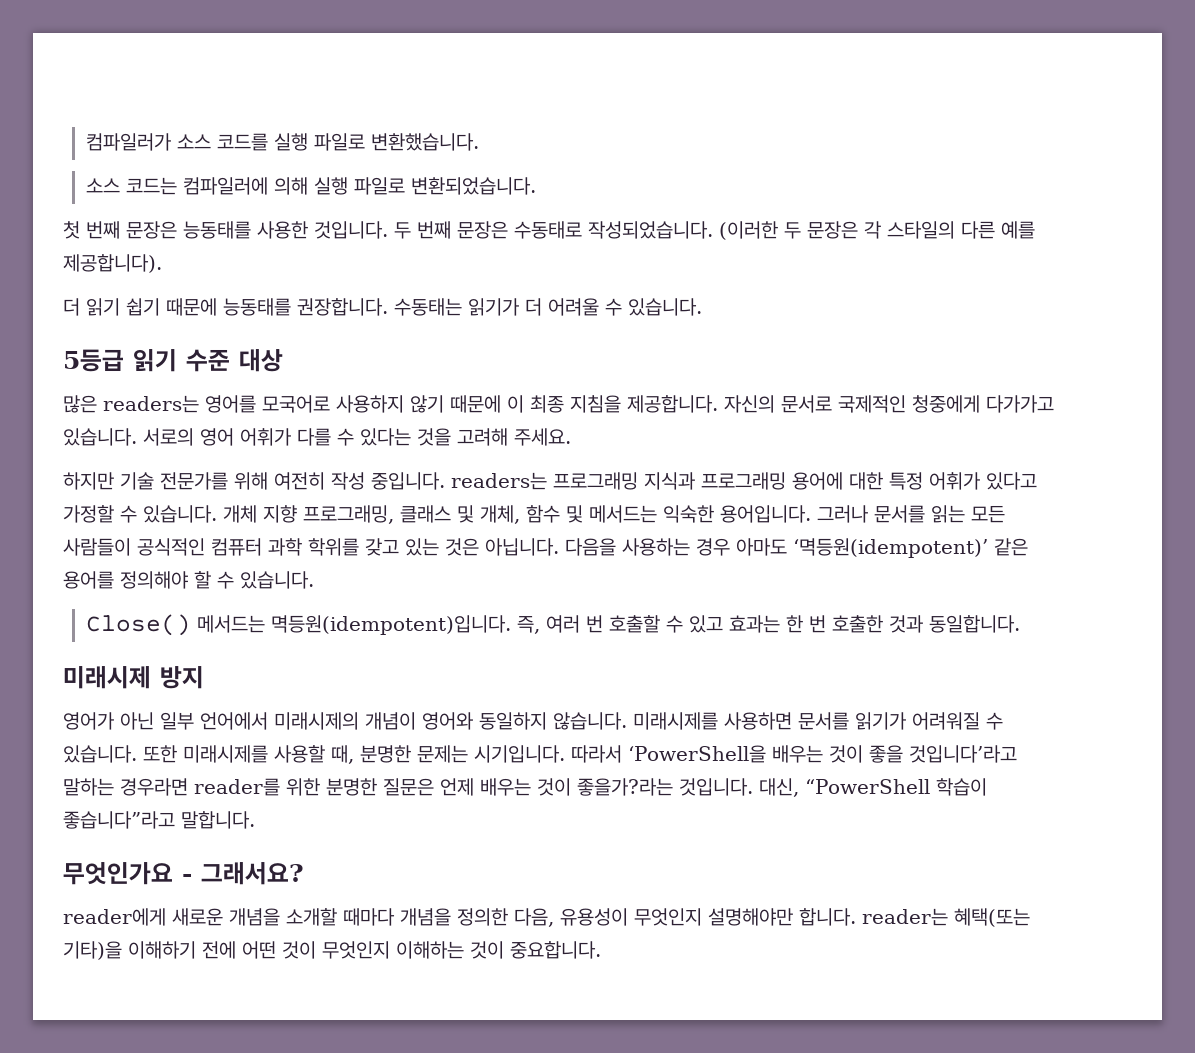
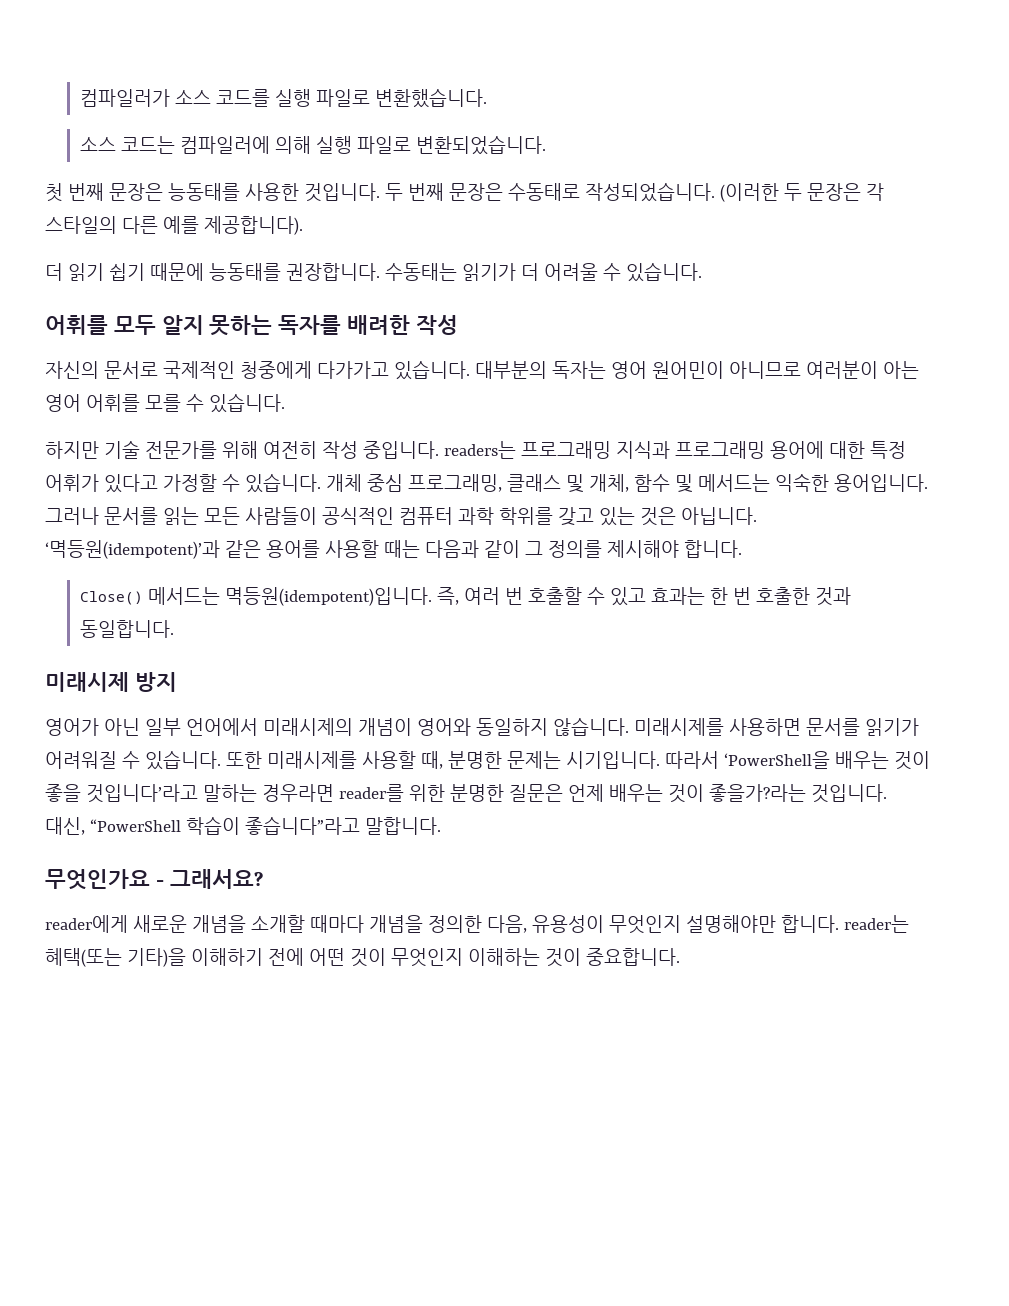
- 5등급 읽기 수준 대상
- 많은 readers는 영어를 모국어로 사용하지 않기 때문에 이 최종 지침을 제공합니다. 자신의 문서로 국제적인 청중에게 다가가고 있습니다.
+ 어휘를 모두 알지 못하는 독자를 배려한 작성
+ 자신의 문서로 국제적인 청중에게 다가가고 있습니다.
- 서로의 영어 어휘가 다를 수 있다는 것을 고려해 주세요.
+ 대부분의 독자는 영어 원어민이 아니므로 여러분이 아는 영어 어휘를 모를 수 있습니다.
- 개체 지향 프로그래밍, 클래스 및 개체, 함수 및 메서드는 익숙한 용어입니다.
+ 개체 중심 프로그래밍, 클래스 및 개체, 함수 및 메서드는 익숙한 용어입니다.
- 다음을 사용하는 경우 아마도 ‘멱등원(idempotent)’ 같은 용어를 정의해야 할 수 있습니다.
+ ‘멱등원(idempotent)’과 같은 용어를 사용할 때는 다음과 같이 그 정의를 제시해야 합니다.

